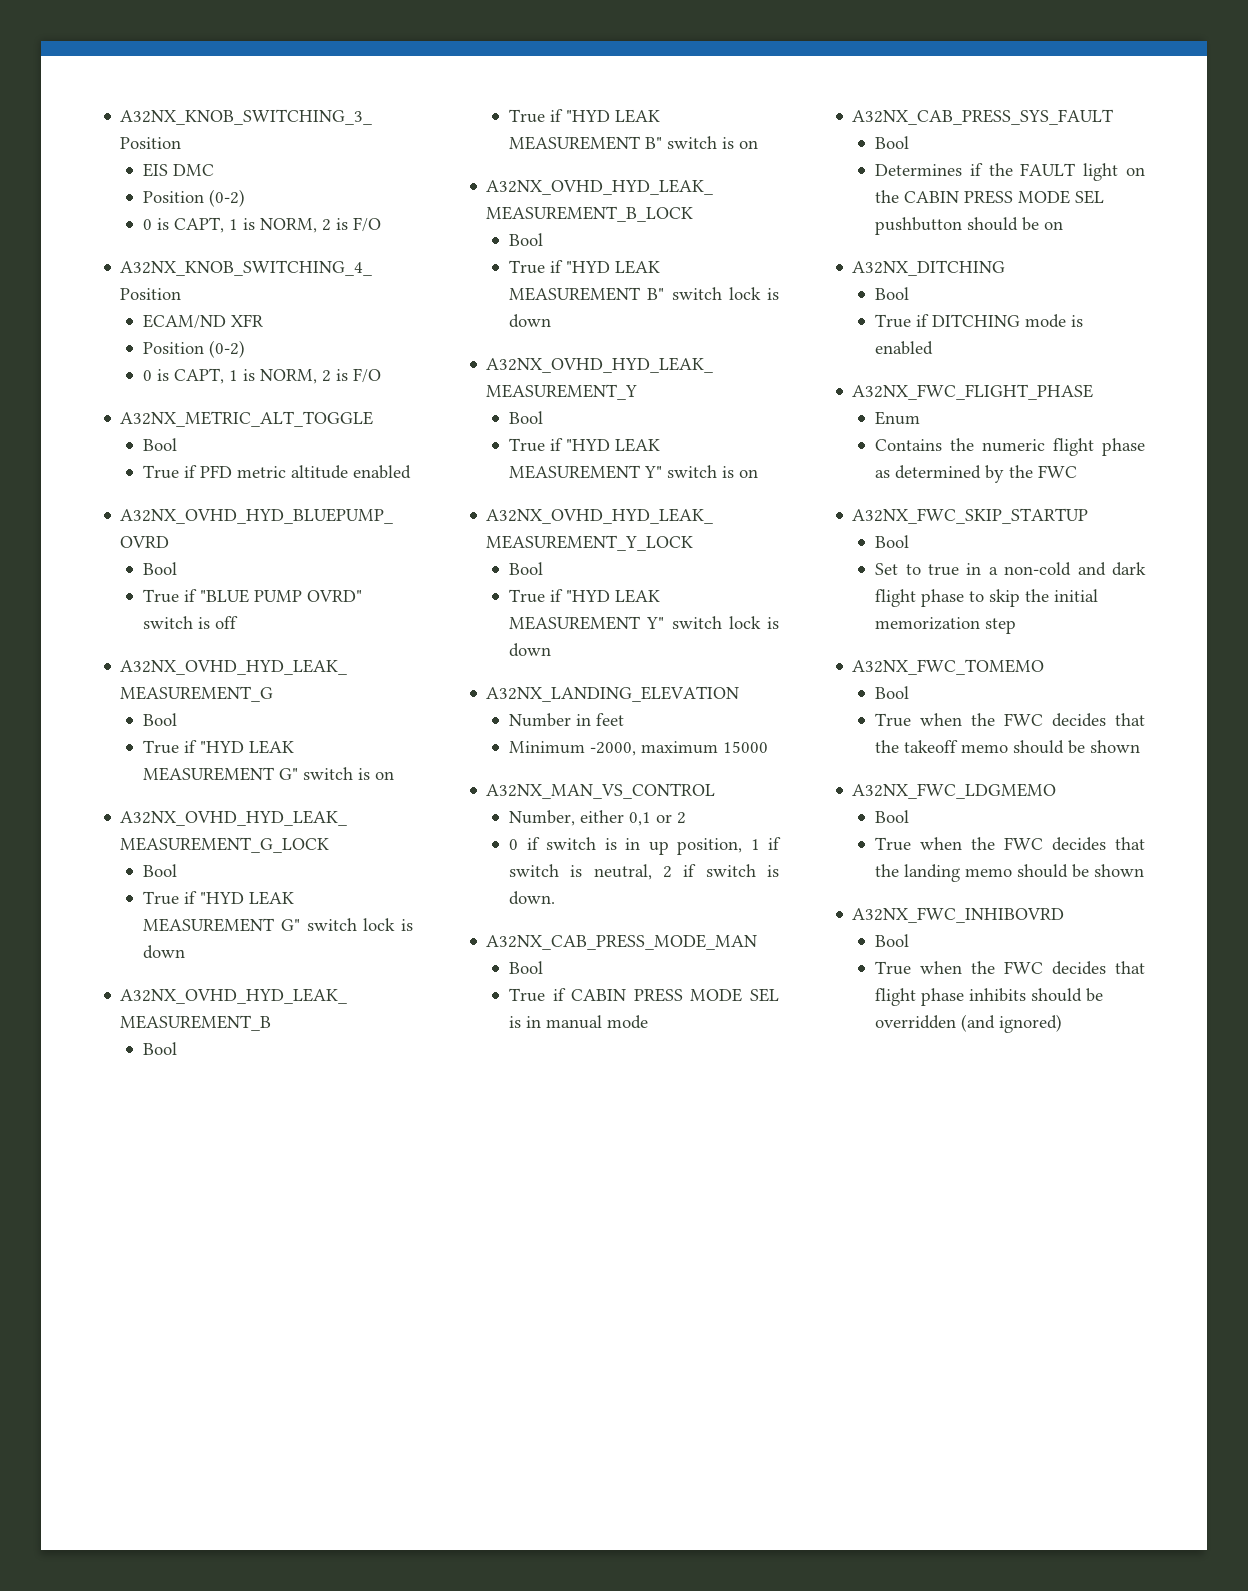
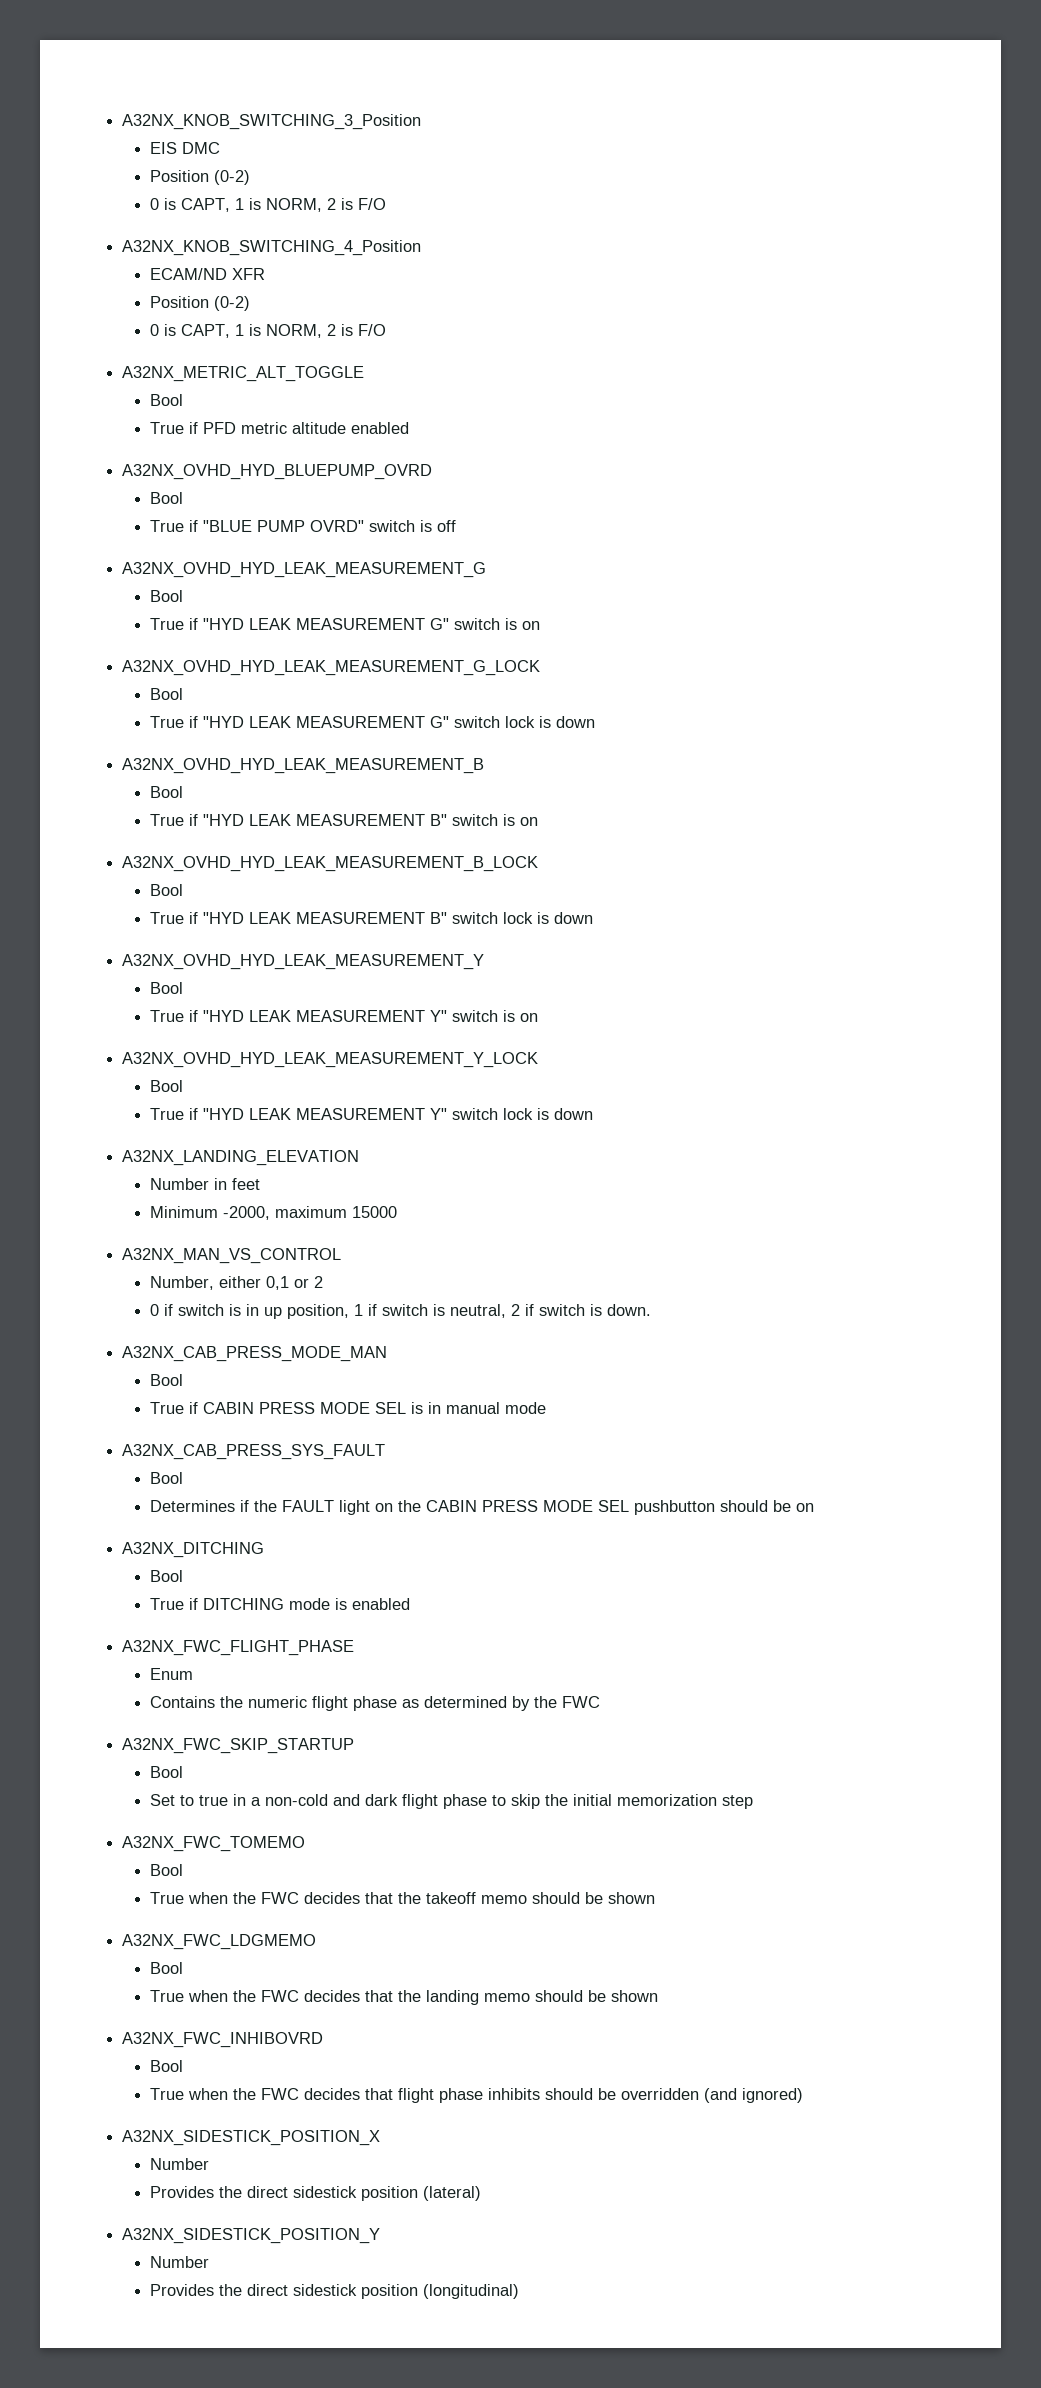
+ A32NX_SIDESTICK_POSITION_X
+ Number
+ Provides the direct sidestick position (lateral)
+ A32NX_SIDESTICK_POSITION_Y
+ Number
+ Provides the direct sidestick position (longitudinal)

